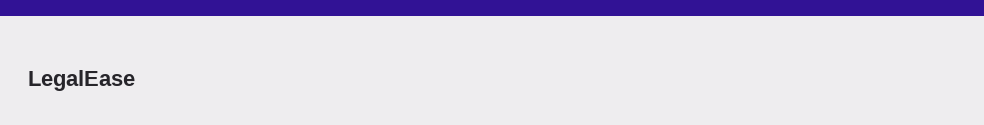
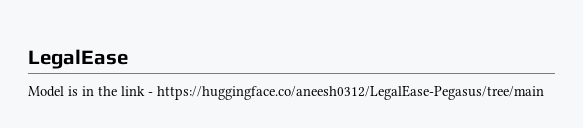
+ Model is in the link - https://huggingface.co/aneesh0312/LegalEase-Pegasus/tree/main

